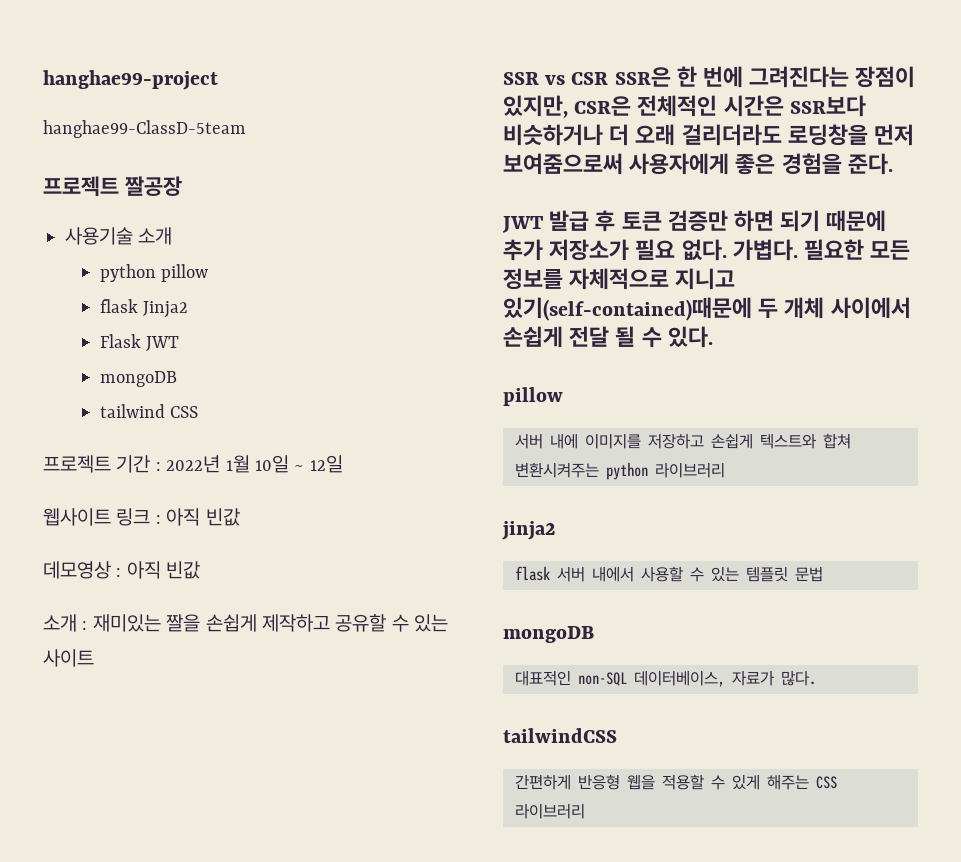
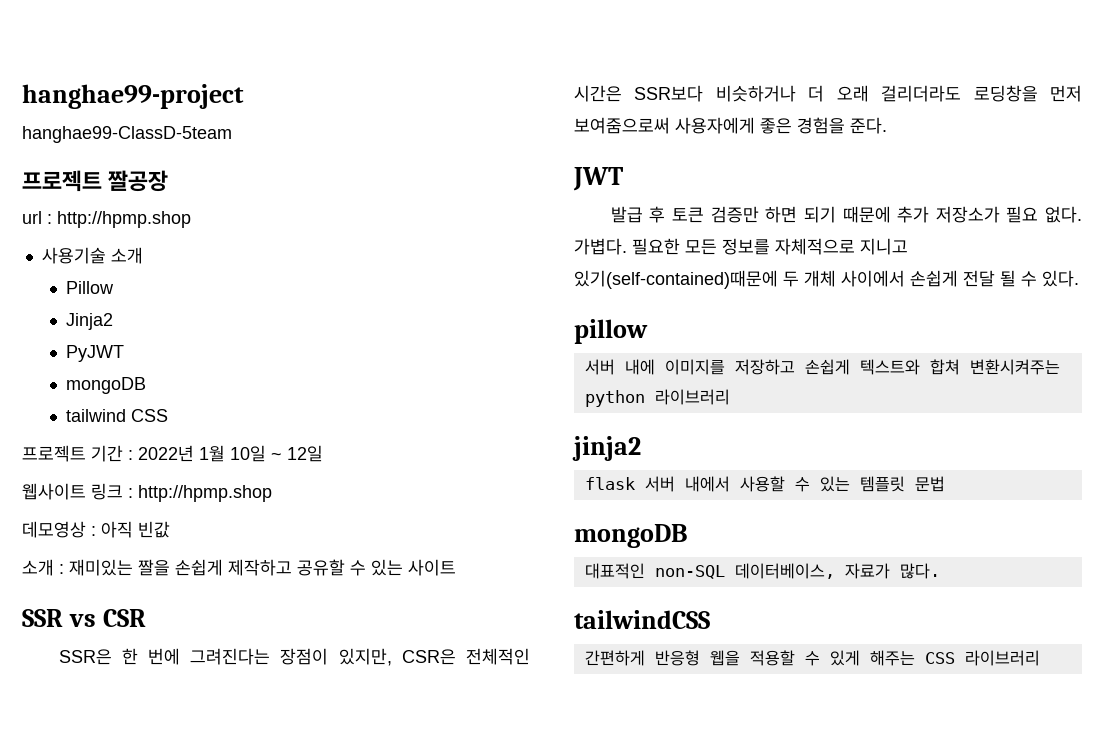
+ url : http://hpmp.shop
- python pillow
- flask Jinja2
+ Pillow
+ Jinja2
- Flask JWT
+ PyJWT
- 웹사이트 링크 : 아직 빈값
+ 웹사이트 링크 : http://hpmp.shop
- SSR vs CSR SSR은 한 번에 그려진다는 장점이 있지만, CSR은 전체적인 시간은 SSR보다 비슷하거나 더 오래 걸리더라도 로딩창을 먼저 보여줌으로써 사용자에게 좋은 경험을 준다.
+ SSR vs CSR
+ SSR은 한 번에 그려진다는 장점이 있지만, CSR은 전체적인 시간은 SSR보다 비슷하거나 더 오래 걸리더라도 로딩창을 먼저 보여줌으로써 사용자에게 좋은 경험을 준다.
- JWT 발급 후 토큰 검증만 하면 되기 때문에 추가 저장소가 필요 없다.
+ JWT
+ 발급 후 토큰 검증만 하면 되기 때문에 추가 저장소가 필요 없다.

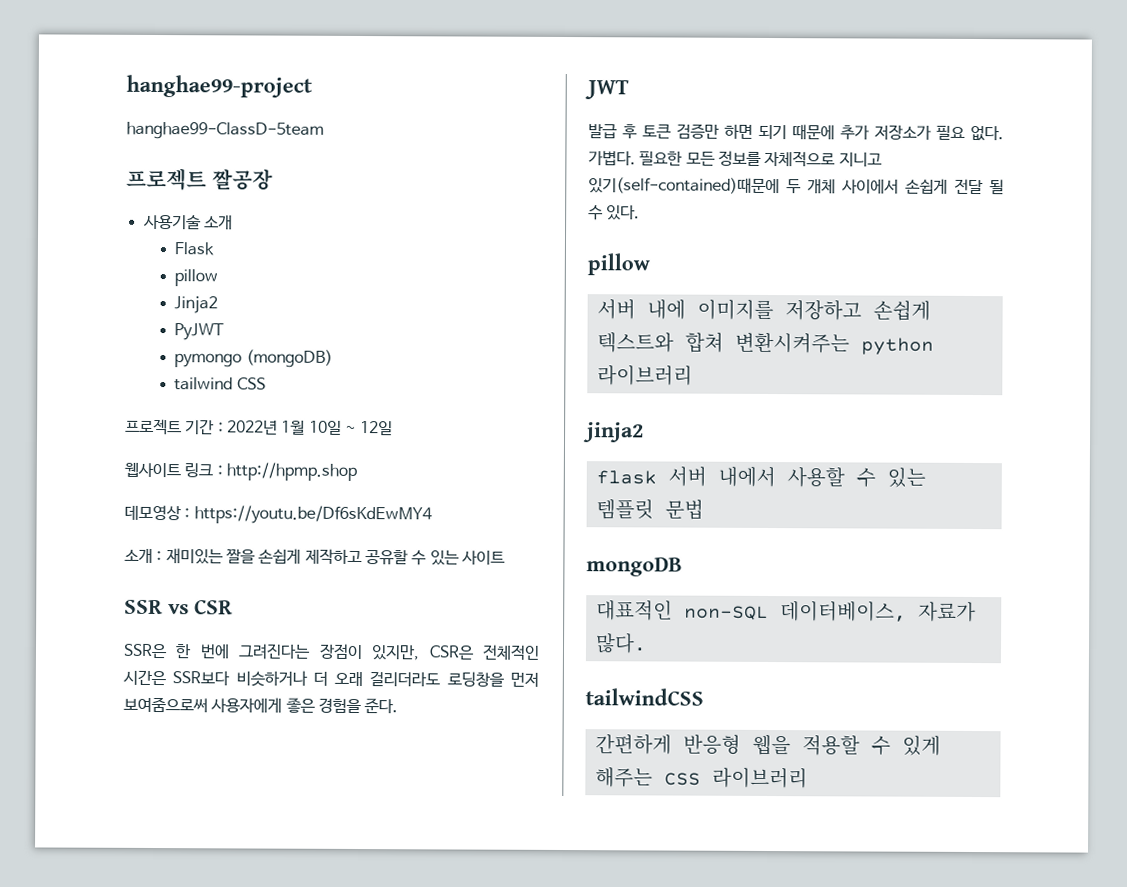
- url : http://hpmp.shop
- Pillow
+ Flask
+ pillow
  PyJWT
- mongoDB
+ pymongo (mongoDB)
- 데모영상 : 아직 빈값
+ 데모영상 : https://youtu.be/Df6sKdEwMY4

